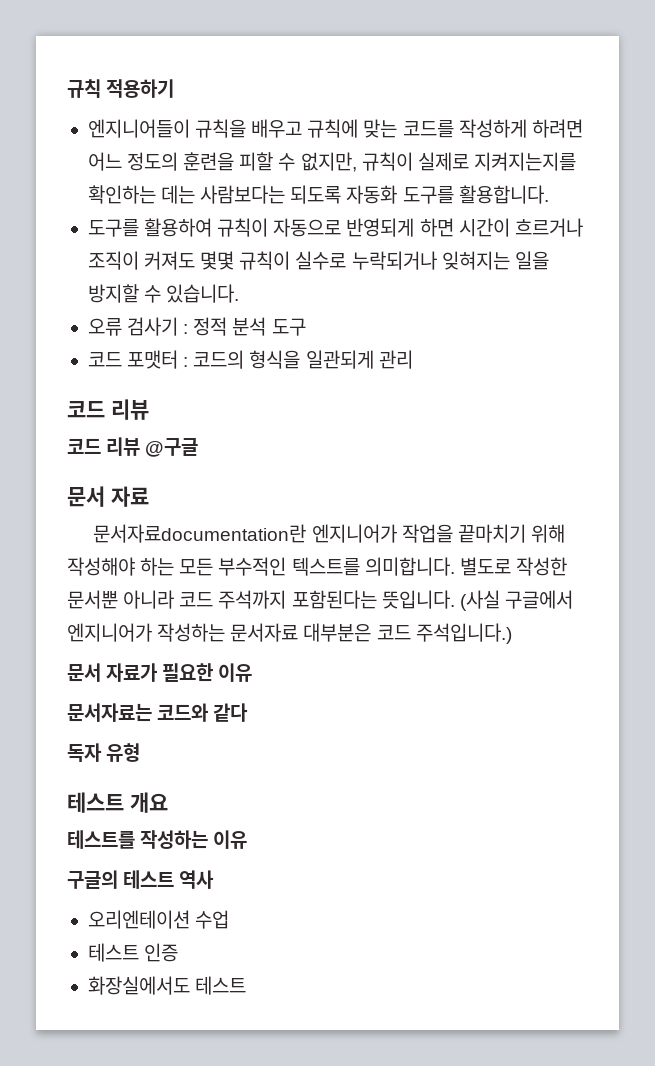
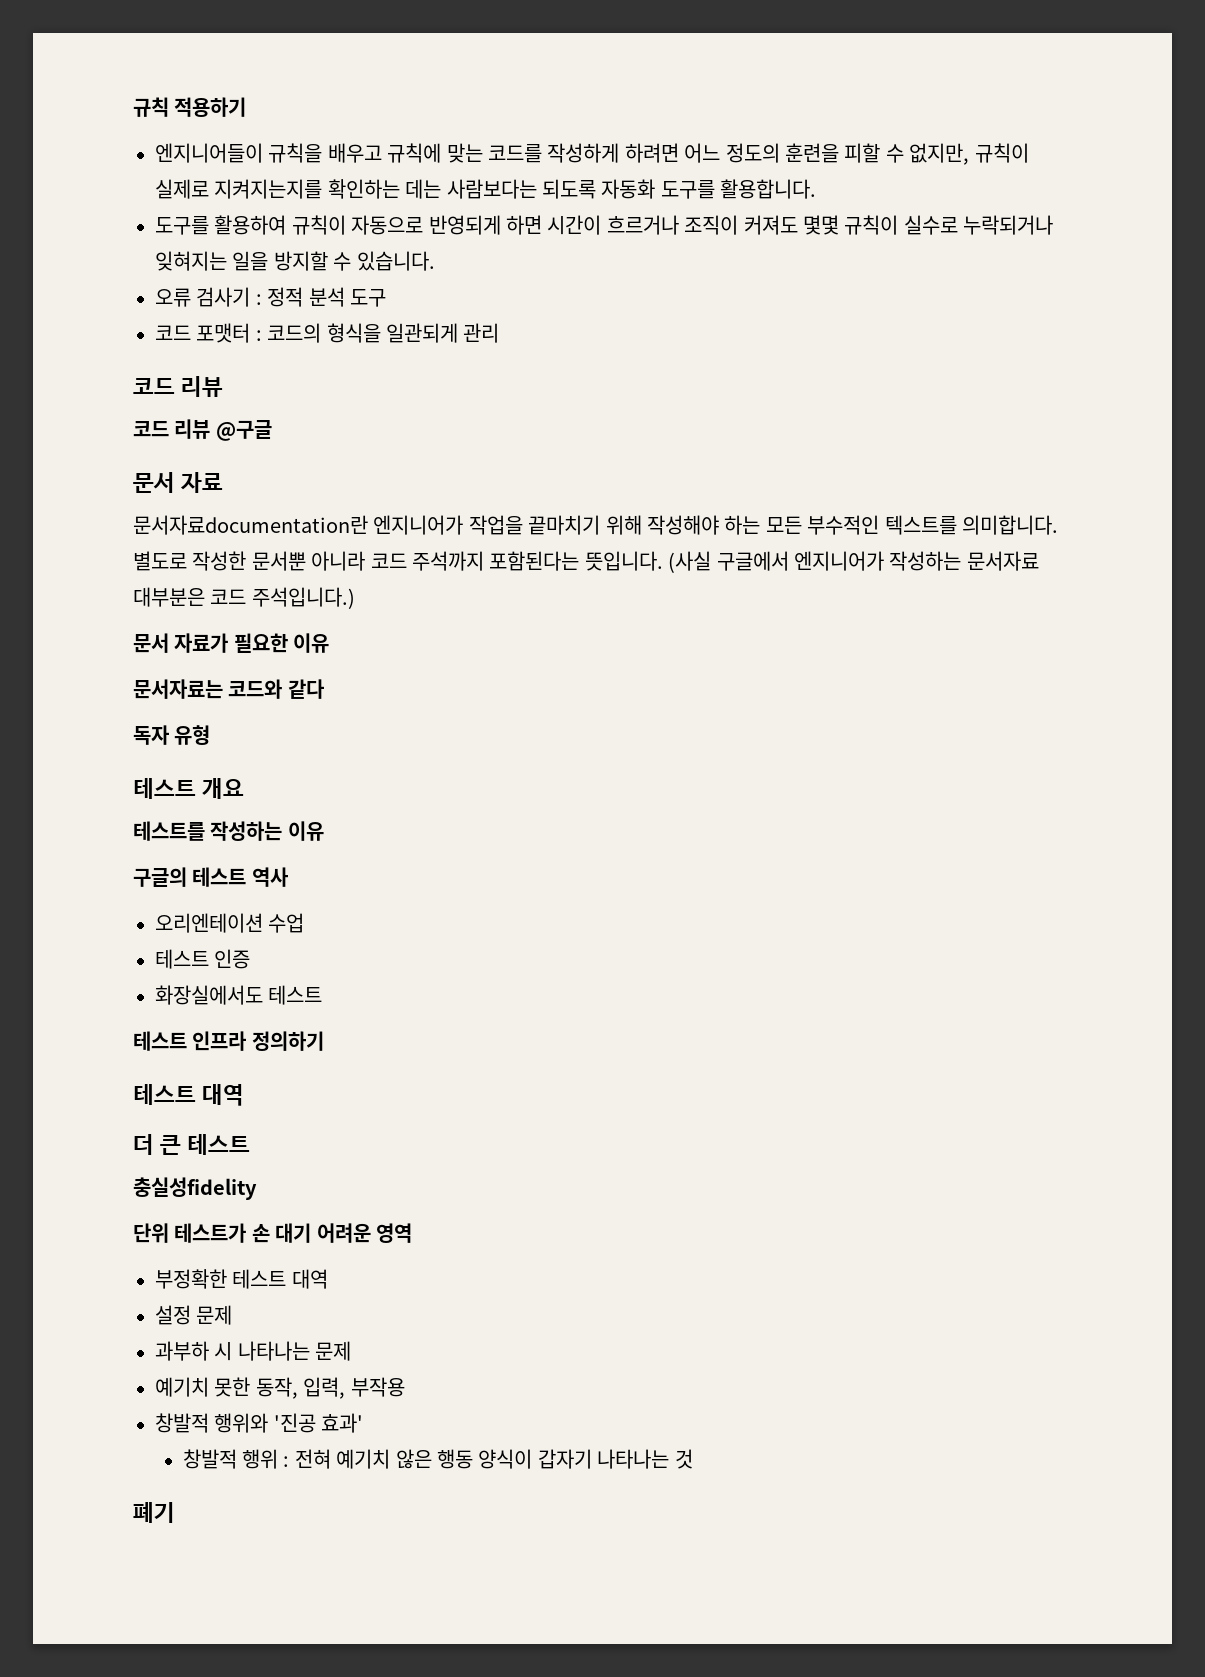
+ 테스트 인프라 정의하기
+ 테스트 대역
+ 더 큰 테스트
+ 충실성fidelity
+ 단위 테스트가 손 대기 어려운 영역
+ 부정확한 테스트 대역
+ 설정 문제
+ 과부하 시 나타나는 문제
+ 예기치 못한 동작, 입력, 부작용
+ 창발적 행위와 '진공 효과'
+ 창발적 행위 : 전혀 예기치 않은 행동 양식이 갑자기 나타나는 것
+ 폐기

